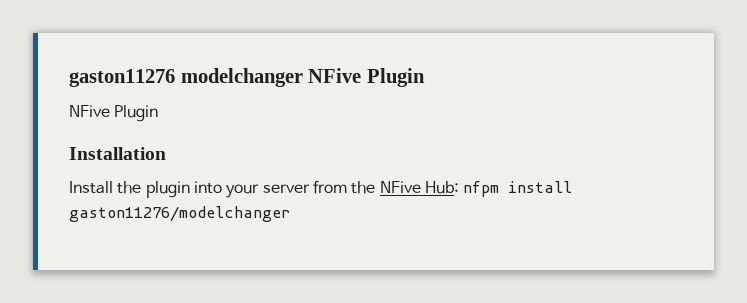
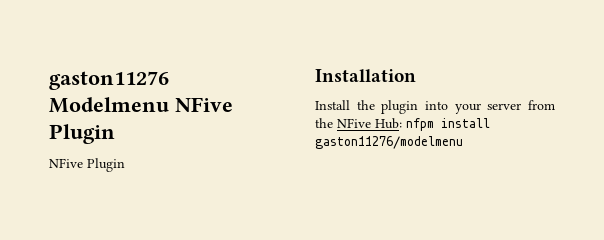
- gaston11276 modelchanger NFive Plugin
+ gaston11276 Modelmenu NFive Plugin
- Install the plugin into your server from the NFive Hub: nfpm install gaston11276/modelchanger
+ Install the plugin into your server from the NFive Hub: nfpm install gaston11276/modelmenu

